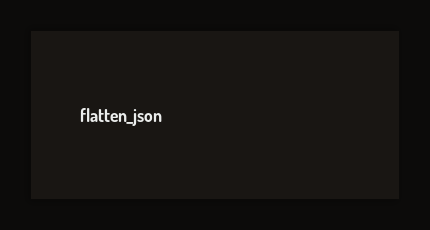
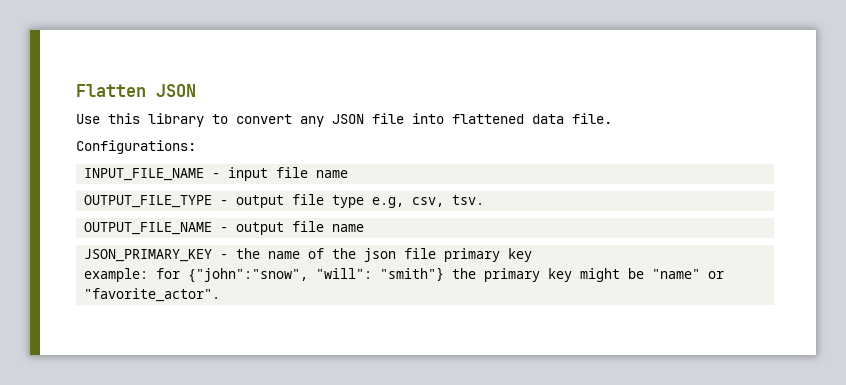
- flatten_json
+ Flatten JSON
+ Use this library to convert any JSON file into flattened data file.
+ Configurations:
+ INPUT_FILE_NAME - input file name
+ OUTPUT_FILE_TYPE - output file type e.g, csv, tsv.
+ OUTPUT_FILE_NAME - output file name
+ JSON_PRIMARY_KEY - the name of the json file primary key
+ example: for {"john":"snow", "will": "smith"} the primary key might be "name" or "favorite_actor".

